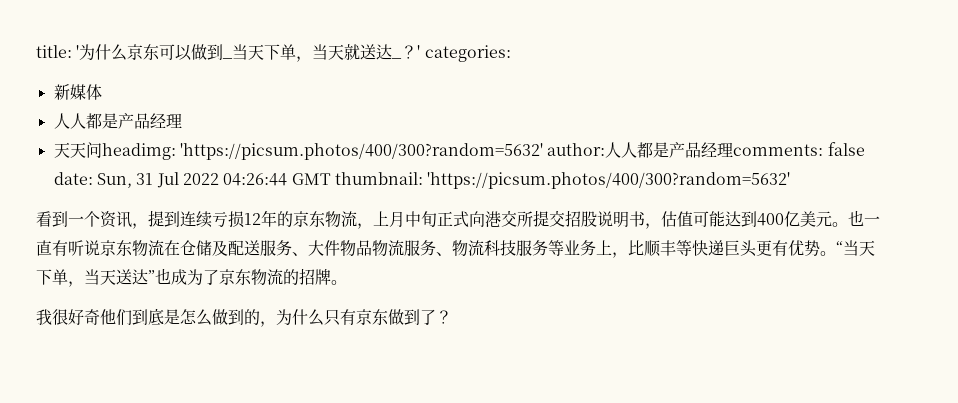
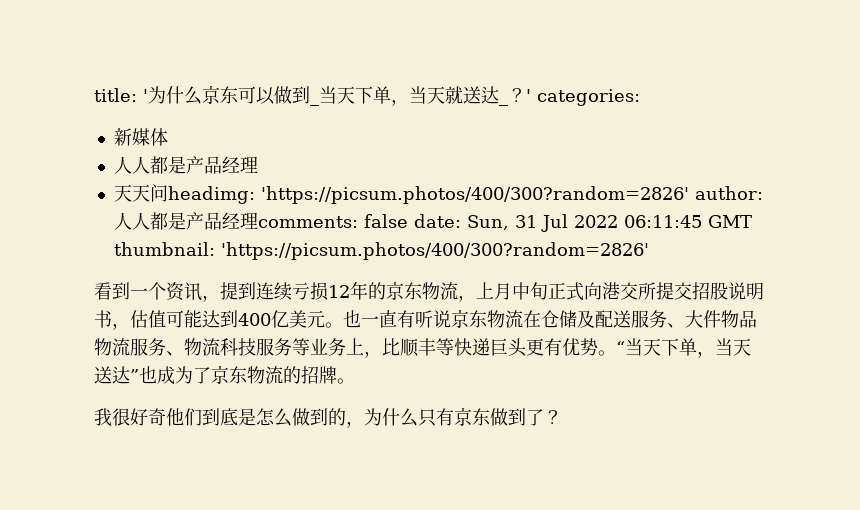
- 天天问headimg: 'https://picsum.photos/400/300?random=5632' author:人人都是产品经理comments: false date: Sun, 31 Jul 2022 04:26:44 GMT thumbnail: 'https://picsum.photos/400/300?random=5632'
+ 天天问headimg: 'https://picsum.photos/400/300?random=2826' author:人人都是产品经理comments: false date: Sun, 31 Jul 2022 06:11:45 GMT thumbnail: 'https://picsum.photos/400/300?random=2826'

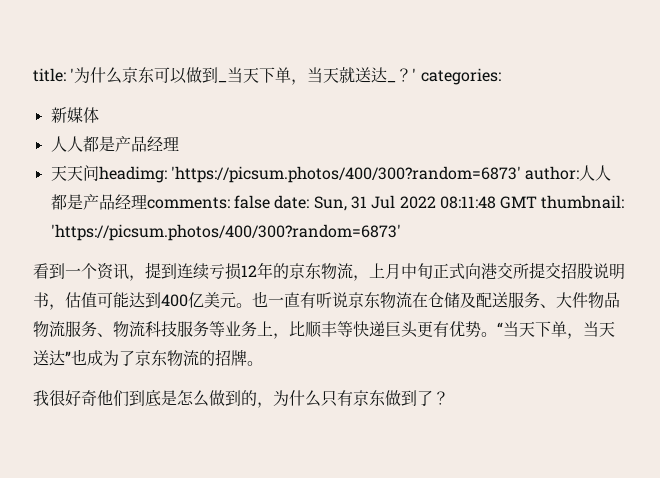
- 天天问headimg: 'https://picsum.photos/400/300?random=2826' author:人人都是产品经理comments: false date: Sun, 31 Jul 2022 06:11:45 GMT thumbnail: 'https://picsum.photos/400/300?random=2826'
+ 天天问headimg: 'https://picsum.photos/400/300?random=6873' author:人人都是产品经理comments: false date: Sun, 31 Jul 2022 08:11:48 GMT thumbnail: 'https://picsum.photos/400/300?random=6873'

